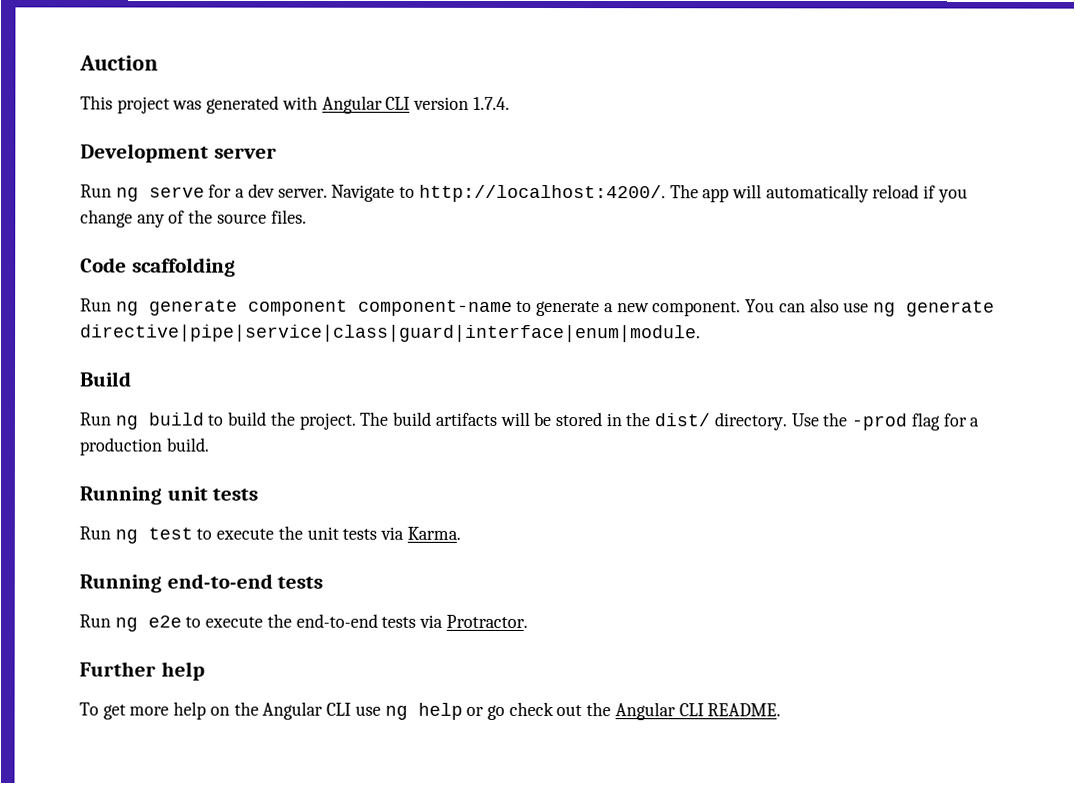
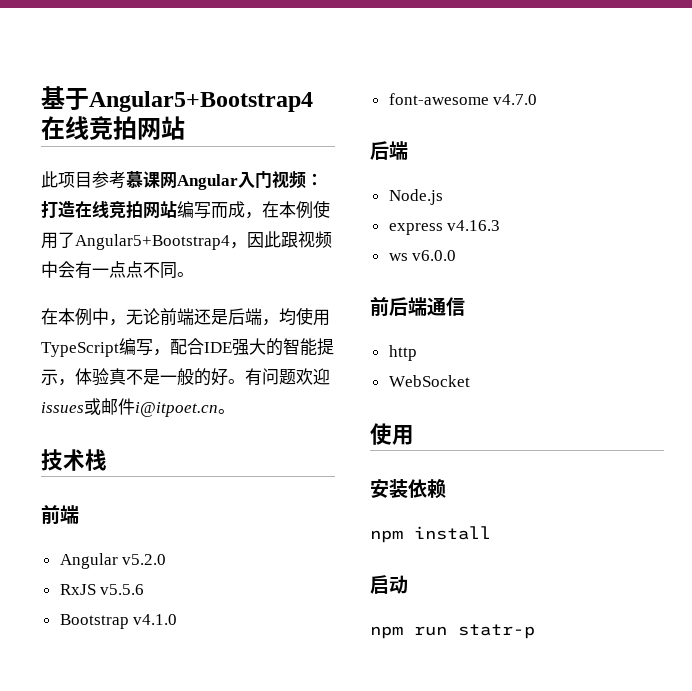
- Auction
- This project was generated with Angular CLI version 1.7.4.
- Development server
- Run ng serve for a dev server. Navigate to http://localhost:4200/. The app will automatically reload if you change any of the source files.
- Code scaffolding
- Run ng generate component component-name to generate a new component. You can also use ng generate directive|pipe|service|class|guard|interface|enum|module.
- Build
- Run ng build to build the project. The build artifacts will be stored in the dist/ directory. Use the -prod flag for a production build.
- Running unit tests
- Run ng test to execute the unit tests via Karma.
- Running end-to-end tests
- Run ng e2e to execute the end-to-end tests via Protractor.
- Further help
- To get more help on the Angular CLI use ng help or go check out the Angular CLI README.
+ 基于Angular5+Bootstrap4在线竞拍网站
+ 此项目参考慕课网Angular入门视频：打造在线竞拍网站编写而成，在本例使用了Angular5+Bootstrap4，因此跟视频中会有一点点不同。
+ 在本例中，无论前端还是后端，均使用TypeScript编写，配合IDE强大的智能提示，体验真不是一般的好。有问题欢迎issues或邮件i@itpoet.cn。
+ 技术栈
+ 前端
+ Angular v5.2.0
+ RxJS v5.5.6
+ Bootstrap v4.1.0
+ font-awesome v4.7.0
+ 后端
+ Node.js
+ express v4.16.3
+ ws v6.0.0
+ 前后端通信
+ http
+ WebSocket
+ 使用
+ 安装依赖
+ npm install
+ 启动
+ npm run statr-p

